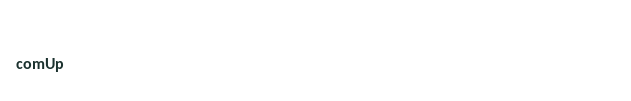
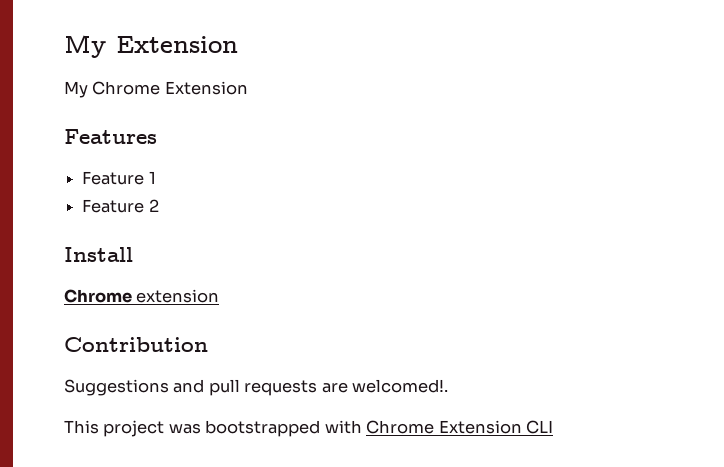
- comUp
+ My Extension
+ My Chrome Extension
+ Features
+ Feature 1
+ Feature 2
+ Install
+ Chrome extension
+ Contribution
+ Suggestions and pull requests are welcomed!.
+ This project was bootstrapped with Chrome Extension CLI

